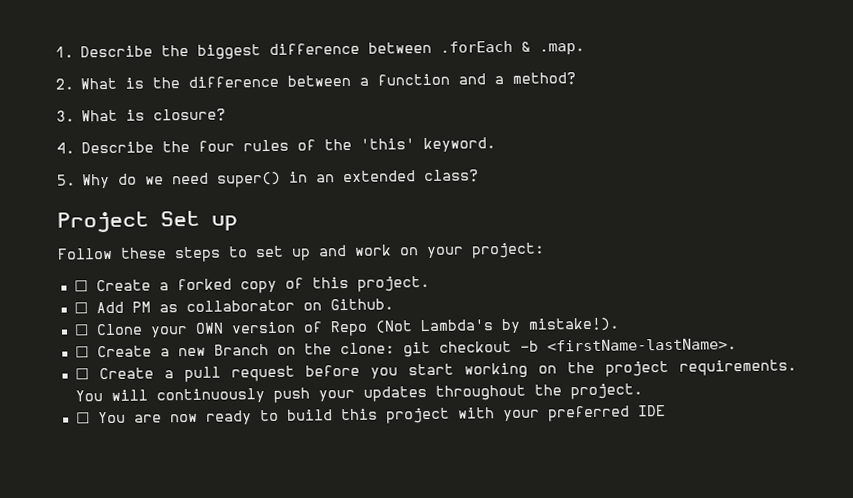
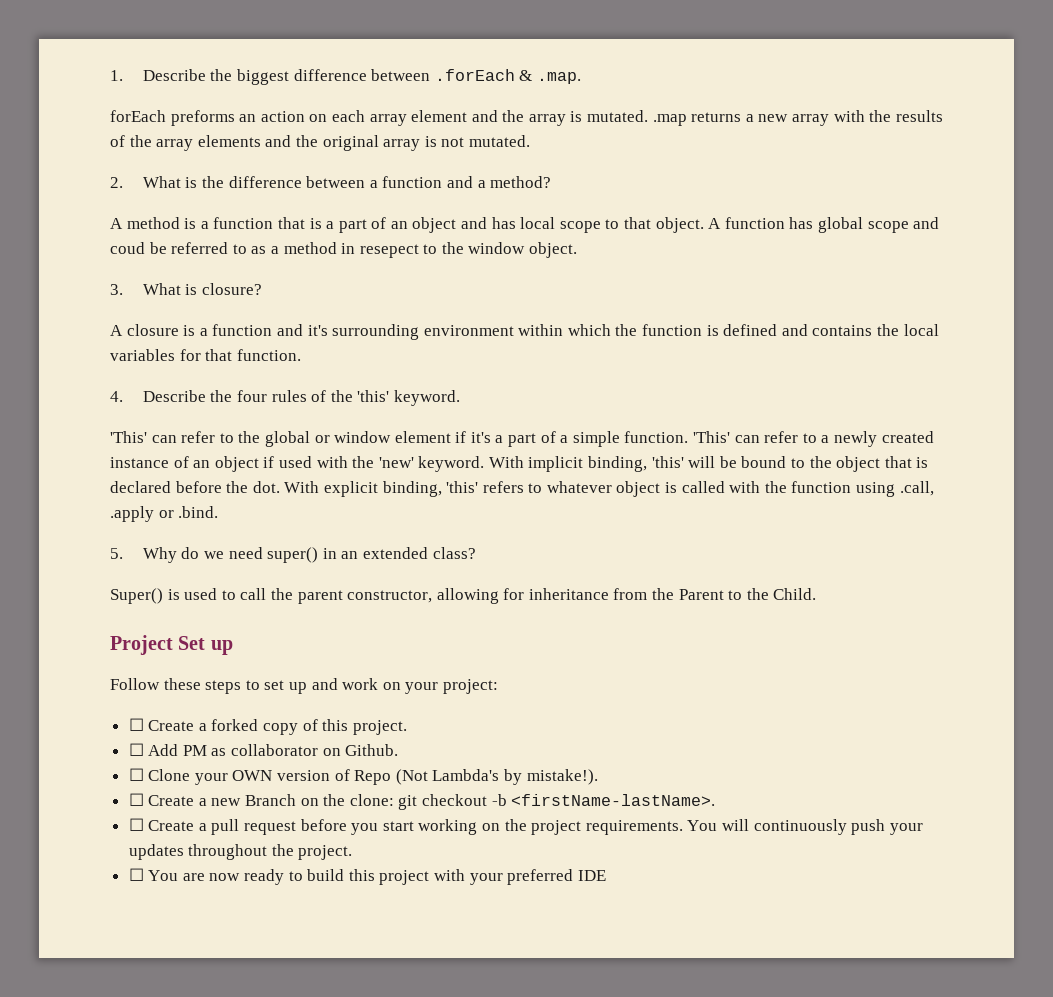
+ forEach preforms an action on each array element and the array is mutated. .map returns a new array with the results of the array elements and the original array is not mutated.
+ A method is a function that is a part of an object and has local scope to that object. A function has global scope and coud be referred to as a method in resepect to the window object.
  3. What is closure?
+ A closure is a function and it's surrounding environment within which the function is defined and contains the local variables for that function.
+ 'This' can refer to the global or window element if it's a part of a simple function. 'This' can refer to a newly created instance of an object if used with the 'new' keyword. With implicit binding, 'this' will be bound to the object that is declared before the dot. With explicit binding, 'this' refers to whatever object is called with the function using .call, .apply or .bind.
+ Super() is used to call the parent constructor, allowing for inheritance from the Parent to the Child.

